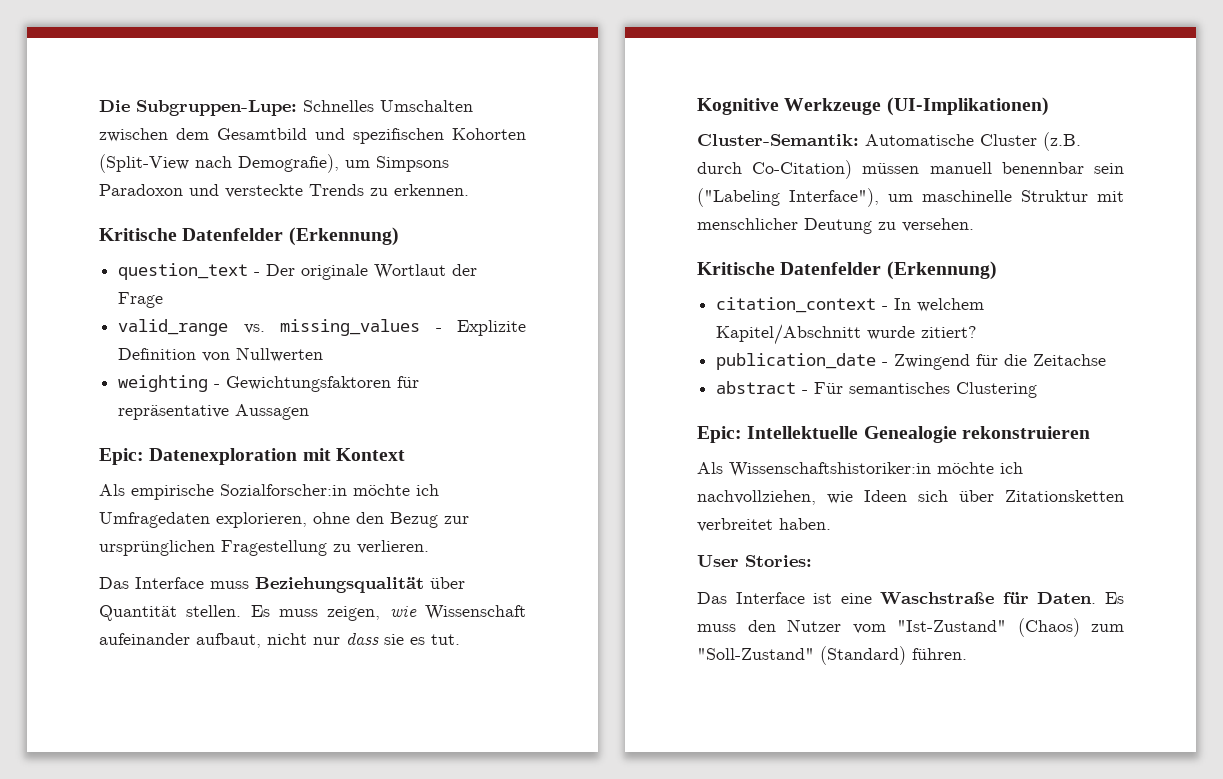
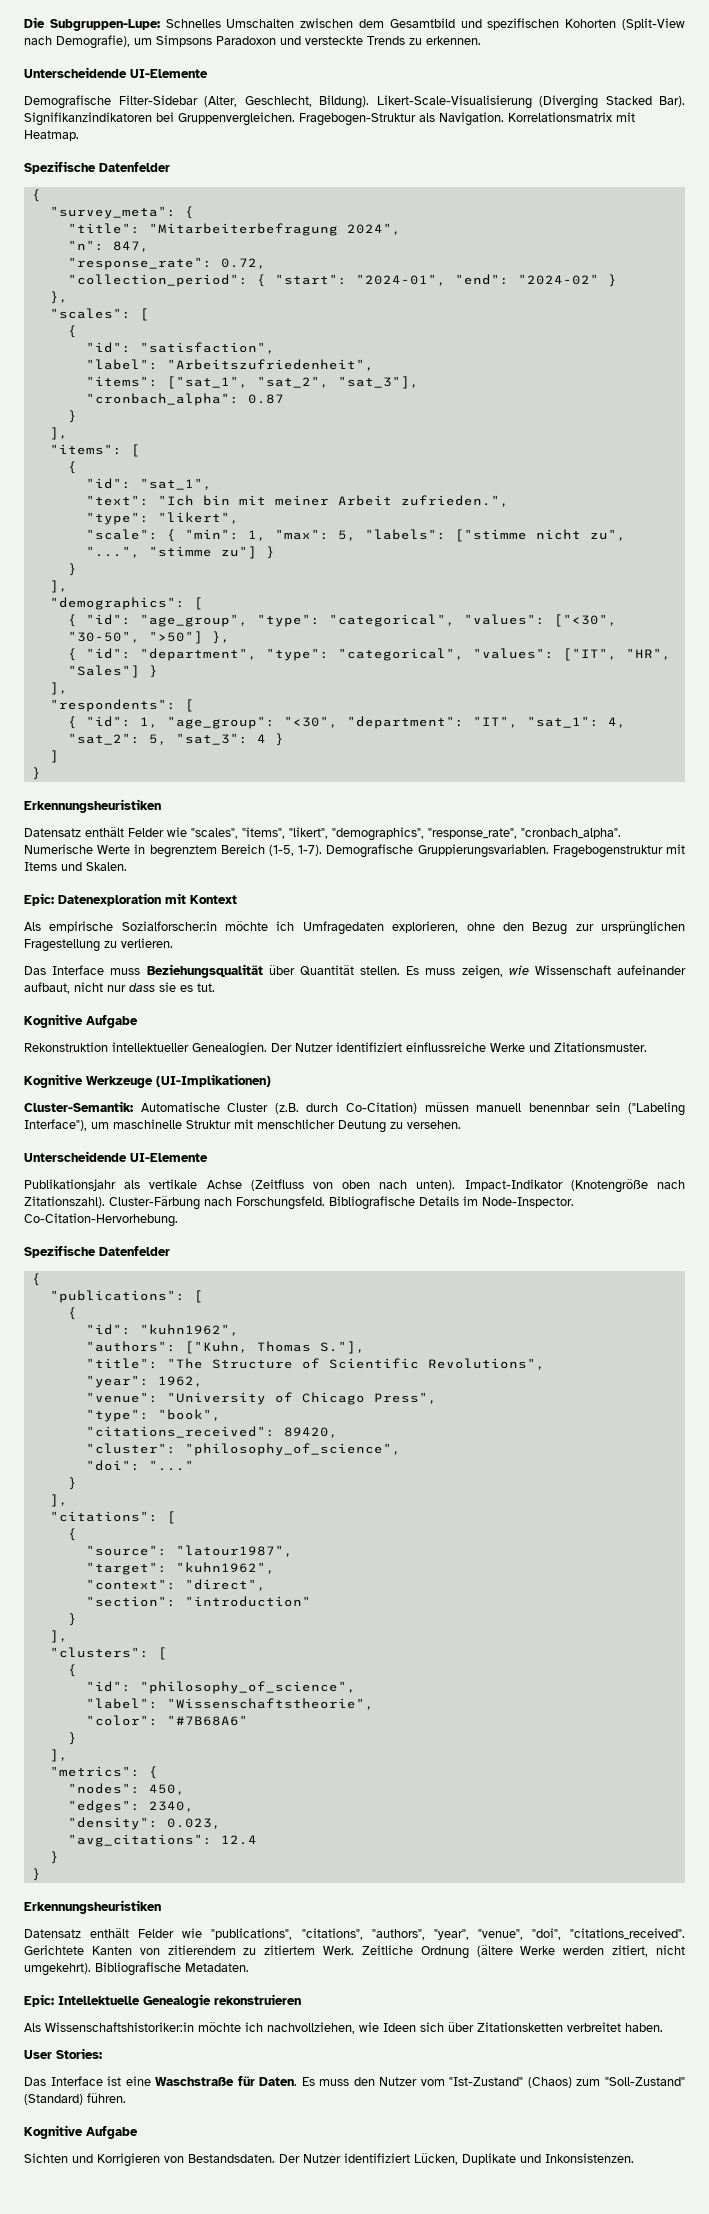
  Die Subgruppen-Lupe: Schnelles Umschalten zwischen dem Gesamtbild und spezifischen Kohorten (Split-View nach Demografie), um Simpsons Paradoxon und versteckte Trends zu erkennen.
- Kritische Datenfelder (Erkennung)
- question_text - Der originale Wortlaut der Frage
- valid_range vs. missing_values - Explizite Definition von Nullwerten
- weighting - Gewichtungsfaktoren für repräsentative Aussagen
+ Unterscheidende UI-Elemente
+ Demografische Filter-Sidebar (Alter, Geschlecht, Bildung). Likert-Scale-Visualisierung (Diverging Stacked Bar). Signifikanzindikatoren bei Gruppenvergleichen. Fragebogen-Struktur als Navigation. Korrelationsmatrix mit Heatmap.
+ Spezifische Datenfelder
+ {
+ "survey_meta": {
+ "title": "Mitarbeiterbefragung 2024",
+ "n": 847,
+ "response_rate": 0.72,
+ "collection_period": { "start": "2024-01", "end": "2024-02" }
+ },
+ "scales": [
+ {
+ "id": "satisfaction",
+ "label": "Arbeitszufriedenheit",
+ "items": ["sat_1", "sat_2", "sat_3"],
+ "cronbach_alpha": 0.87
+ }
+ ],
+ "items": [
+ {
+ "id": "sat_1",
+ "text": "Ich bin mit meiner Arbeit zufrieden.",
+ "type": "likert",
+ "scale": { "min": 1, "max": 5, "labels": ["stimme nicht zu", "...", "stimme zu"] }
+ }
+ ],
+ "demographics": [
+ { "id": "age_group", "type": "categorical", "values": ["<30", "30-50", ">50"] },
+ { "id": "department", "type": "categorical", "values": ["IT", "HR", "Sales"] }
+ ],
+ "respondents": [
+ { "id": 1, "age_group": "<30", "department": "IT", "sat_1": 4, "sat_2": 5, "sat_3": 4 }
+ ]
+ }
+ Erkennungsheuristiken
+ Datensatz enthält Felder wie "scales", "items", "likert", "demographics", "response_rate", "cronbach_alpha". Numerische Werte in begrenztem Bereich (1-5, 1-7). Demografische Gruppierungsvariablen. Fragebogenstruktur mit Items und Skalen.
  Es muss zeigen, wie Wissenschaft aufeinander aufbaut, nicht nur dass sie es tut.
+ Kognitive Aufgabe
+ Rekonstruktion intellektueller Genealogien. Der Nutzer identifiziert einflussreiche Werke und Zitationsmuster.
  Cluster-Semantik: Automatische Cluster (z.B. durch Co-Citation) müssen manuell benennbar sein ("Labeling Interface"), um maschinelle Struktur mit menschlicher Deutung zu versehen.
- Kritische Datenfelder (Erkennung)
- citation_context - In welchem Kapitel/Abschnitt wurde zitiert?
- publication_date - Zwingend für die Zeitachse
- abstract - Für semantisches Clustering
+ Unterscheidende UI-Elemente
+ Publikationsjahr als vertikale Achse (Zeitfluss von oben nach unten). Impact-Indikator (Knotengröße nach Zitationszahl). Cluster-Färbung nach Forschungsfeld. Bibliografische Details im Node-Inspector. Co-Citation-Hervorhebung.
+ Spezifische Datenfelder
+ {
+ "publications": [
+ {
+ "id": "kuhn1962",
+ "authors": ["Kuhn, Thomas S."],
+ "title": "The Structure of Scientific Revolutions",
+ "year": 1962,
+ "venue": "University of Chicago Press",
+ "type": "book",
+ "citations_received": 89420,
+ "cluster": "philosophy_of_science",
+ "doi": "..."
+ }
+ ],
+ "citations": [
+ {
+ "source": "latour1987",
+ "target": "kuhn1962",
+ "context": "direct",
+ "section": "introduction"
+ }
+ ],
+ "clusters": [
+ {
+ "id": "philosophy_of_science",
+ "label": "Wissenschaftstheorie",
+ "color": "#7B68A6"
+ }
+ ],
+ "metrics": {
+ "nodes": 450,
+ "edges": 2340,
+ "density": 0.023,
+ "avg_citations": 12.4
+ }
+ }
+ Erkennungsheuristiken
+ Datensatz enthält Felder wie "publications", "citations", "authors", "year", "venue", "doi", "citations_received". Gerichtete Kanten von zitierendem zu zitiertem Werk. Zeitliche Ordnung (ältere Werke werden zitiert, nicht umgekehrt). Bibliografische Metadaten.
  Es muss den Nutzer vom "Ist-Zustand" (Chaos) zum "Soll-Zustand" (Standard) führen.
+ Kognitive Aufgabe
+ Sichten und Korrigieren von Bestandsdaten. Der Nutzer identifiziert Lücken, Duplikate und Inkonsistenzen.

